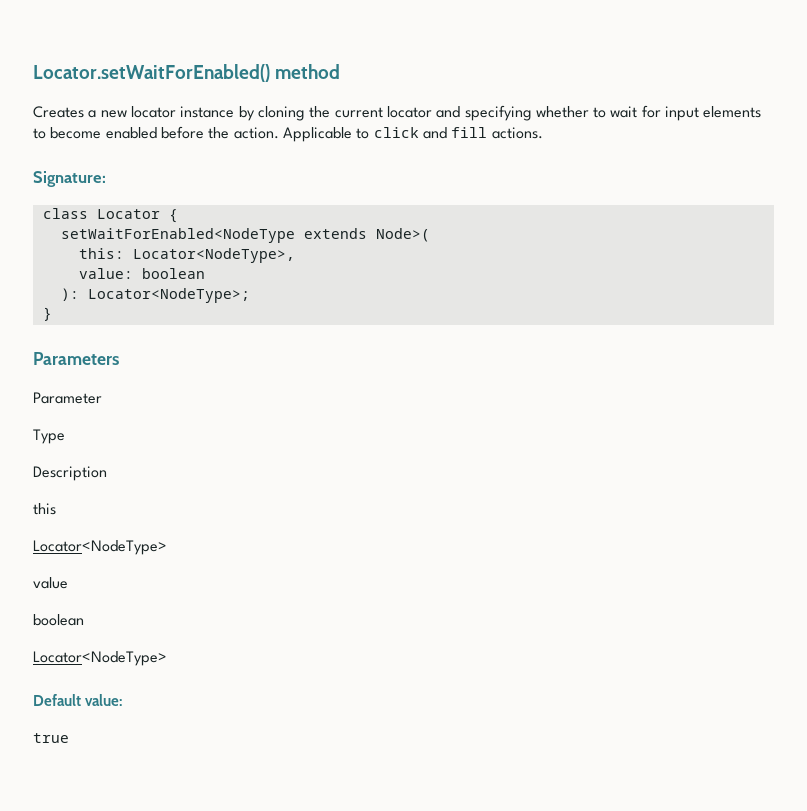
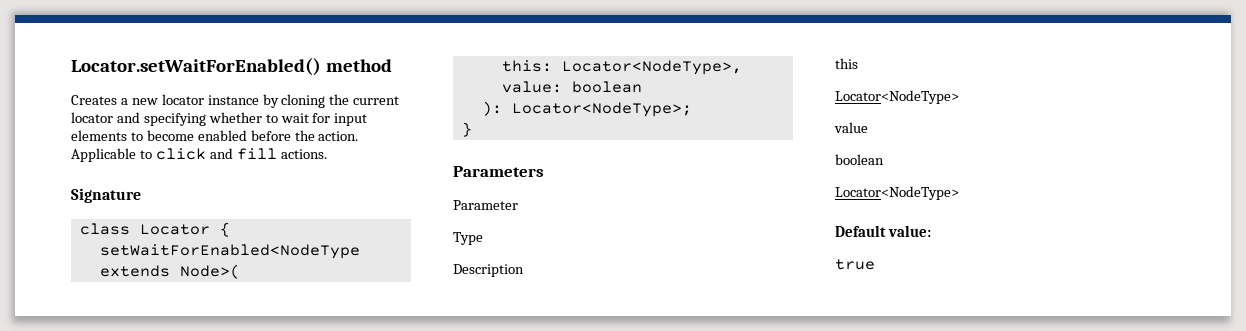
- Signature:
+ Signature

